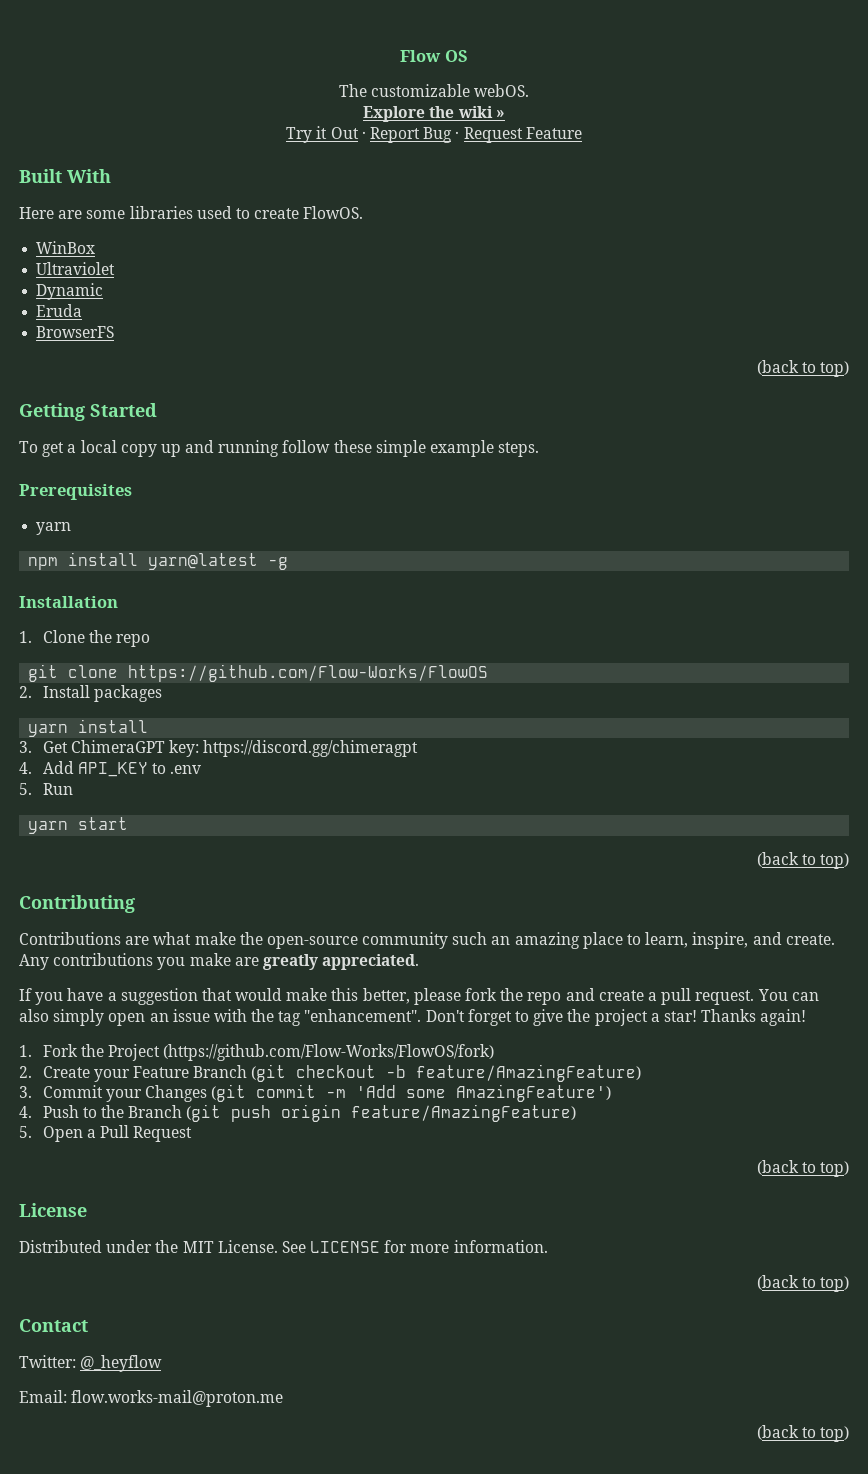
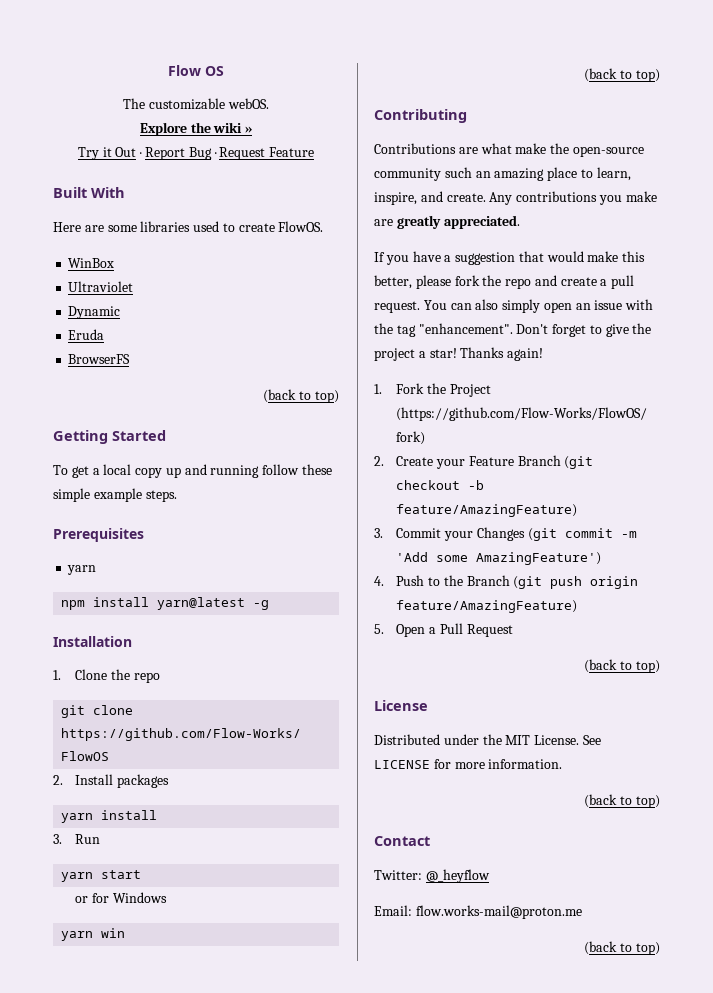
- 3. Get ChimeraGPT key: https://discord.gg/chimeragpt
- 4. Add API_KEY to .env
- 5. Run
+ 3. Run
  yarn start
+ or for Windows
+ yarn win

